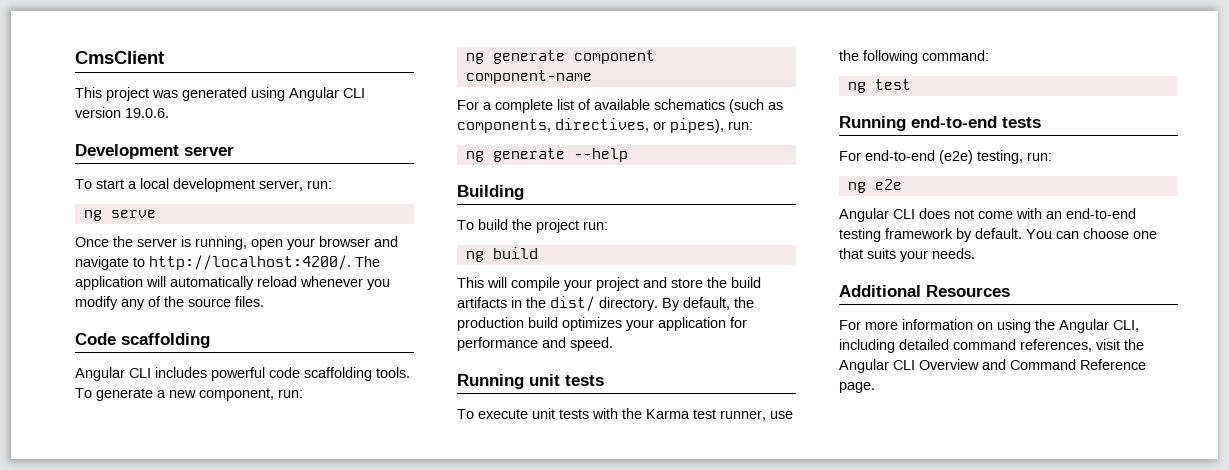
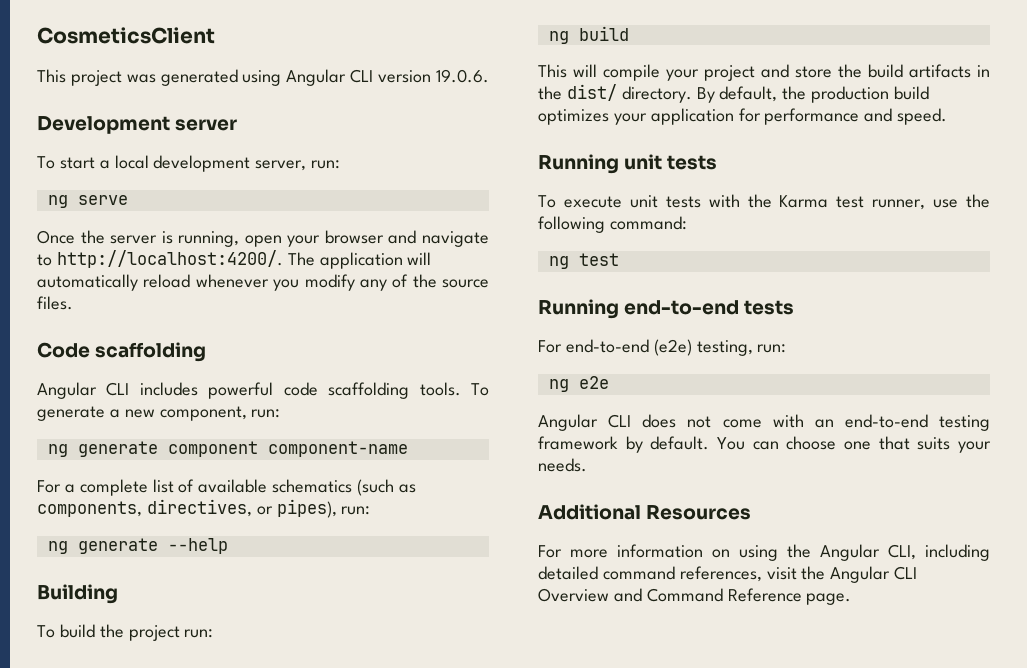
- CmsClient
+ CosmeticsClient

